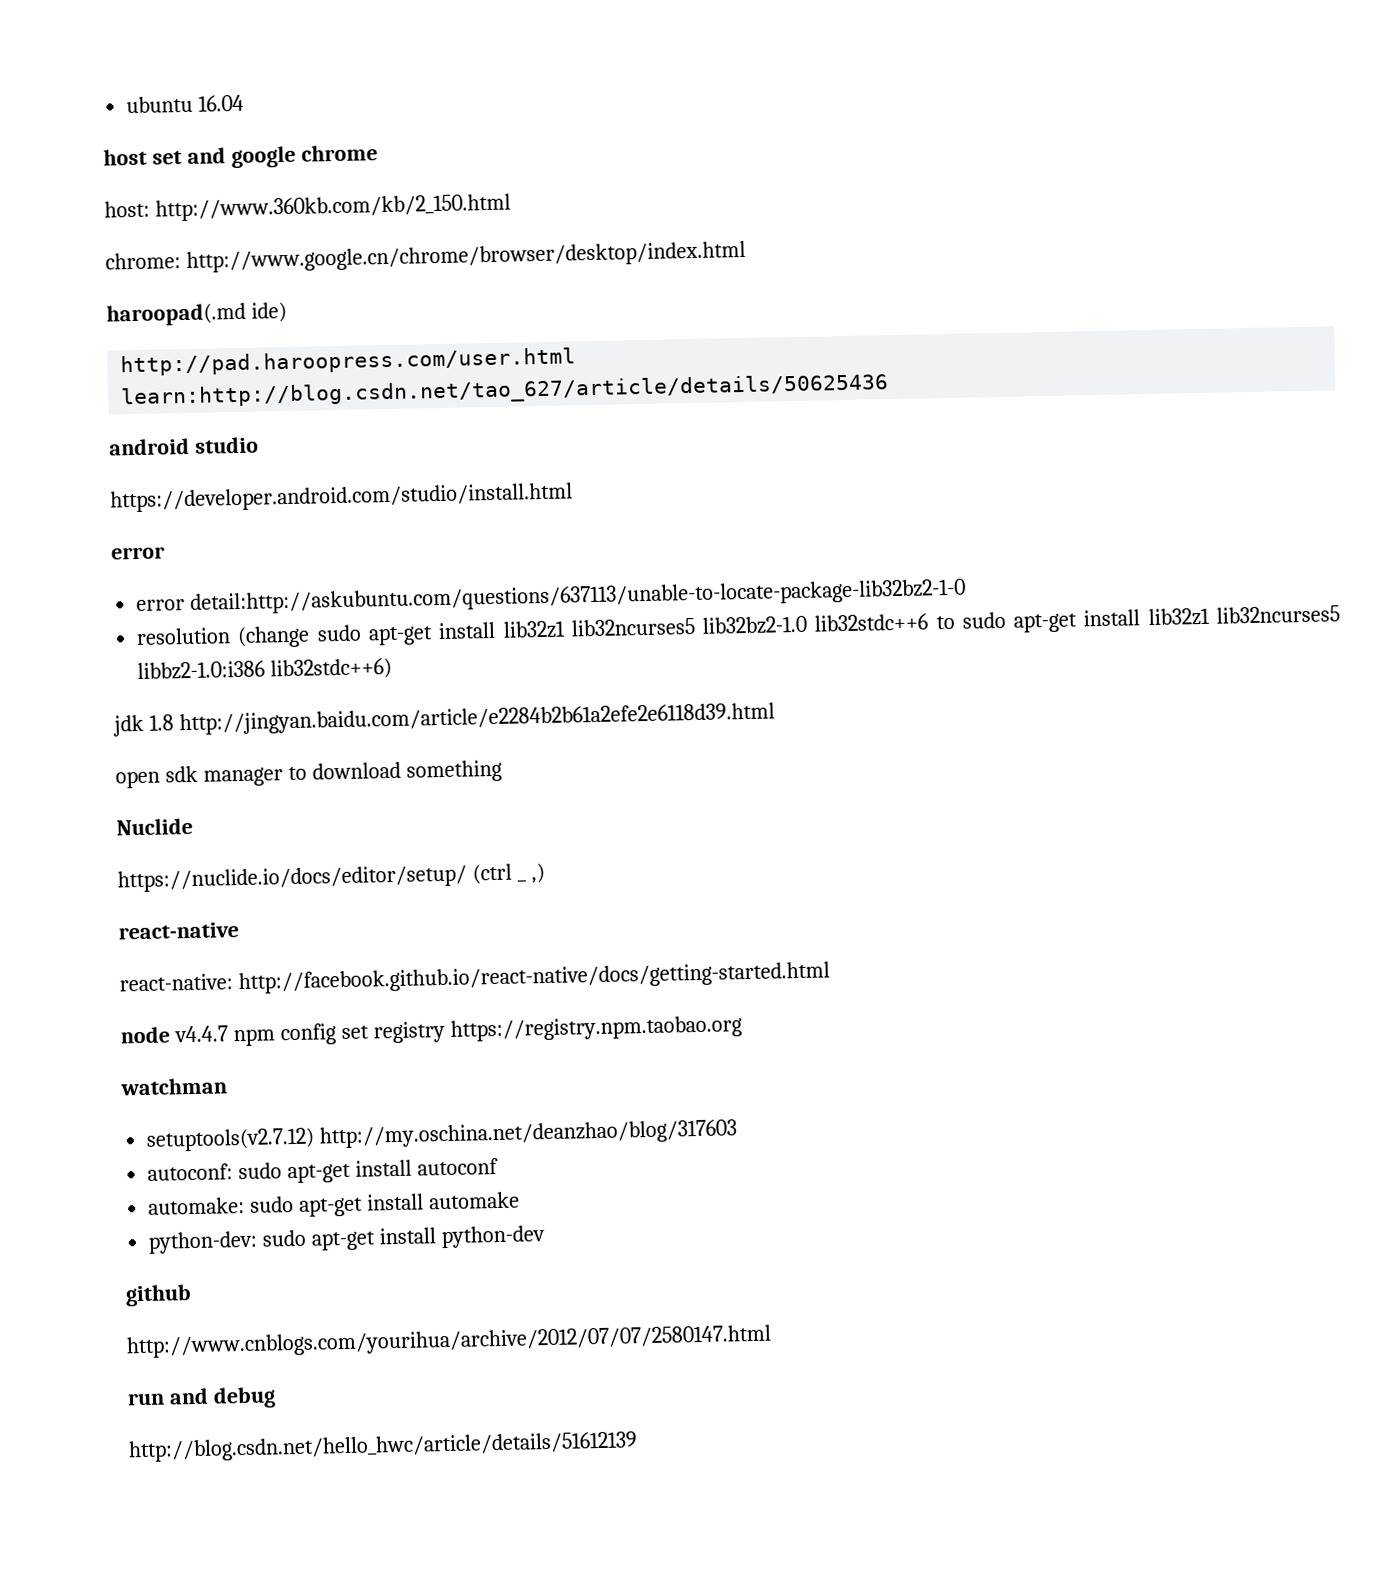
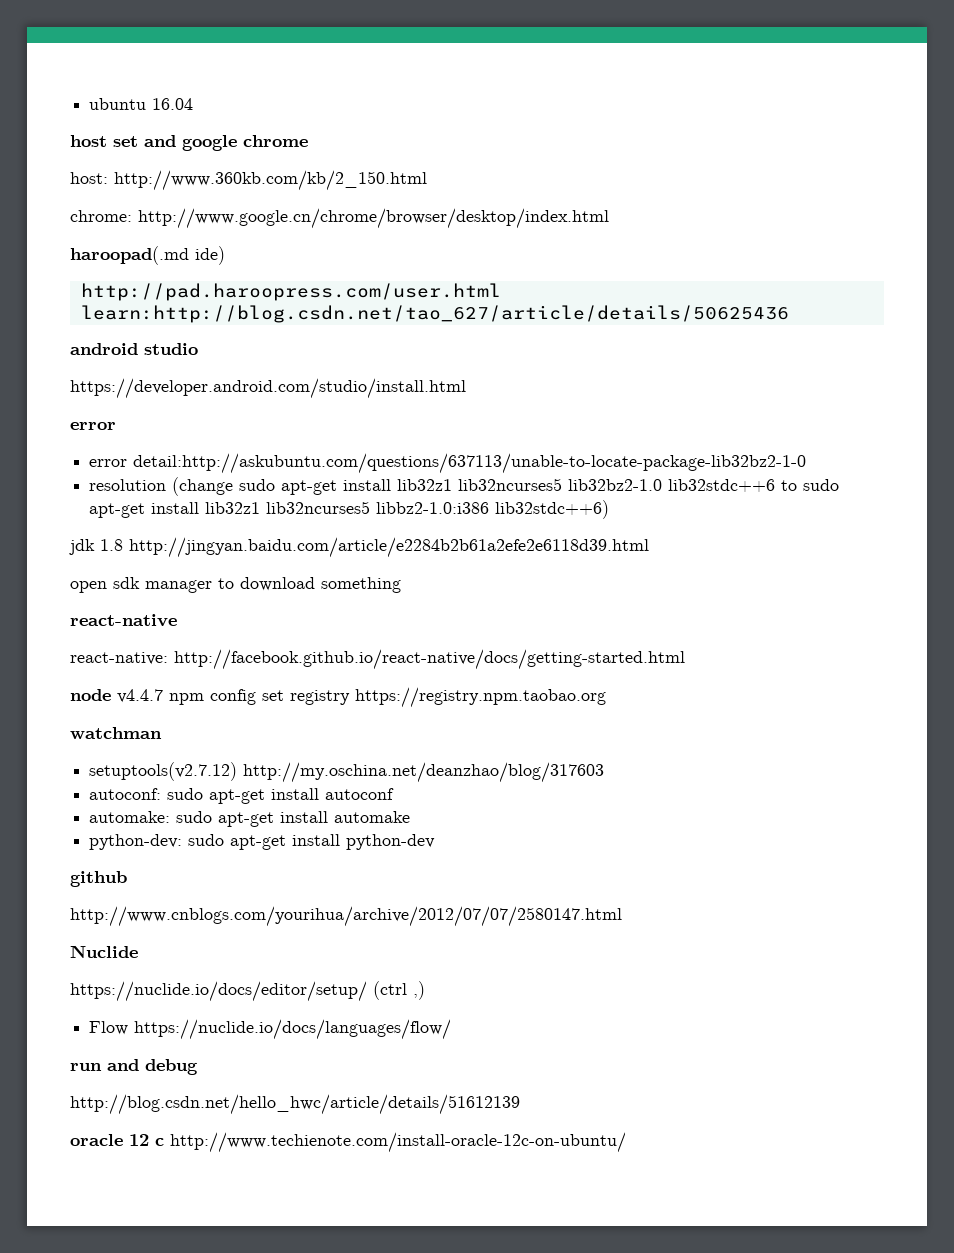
- Nuclide
- https://nuclide.io/docs/editor/setup/ (ctrl _ ,)
+ Nuclide
+ https://nuclide.io/docs/editor/setup/ (ctrl ,)
+ Flow https://nuclide.io/docs/languages/flow/
+ oracle 12 c http://www.techienote.com/install-oracle-12c-on-ubuntu/

